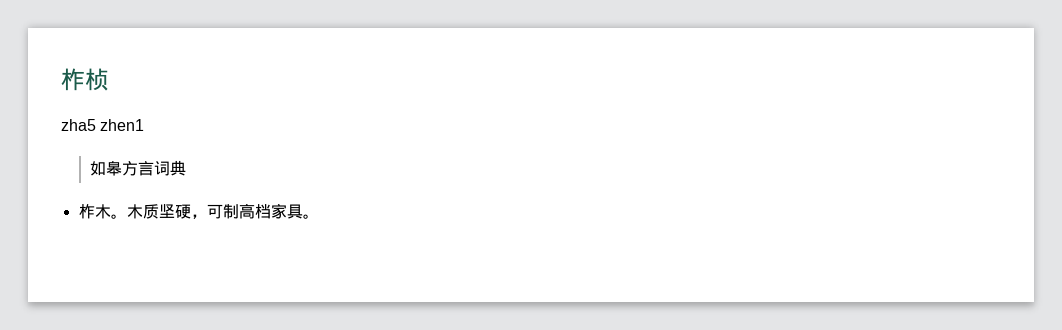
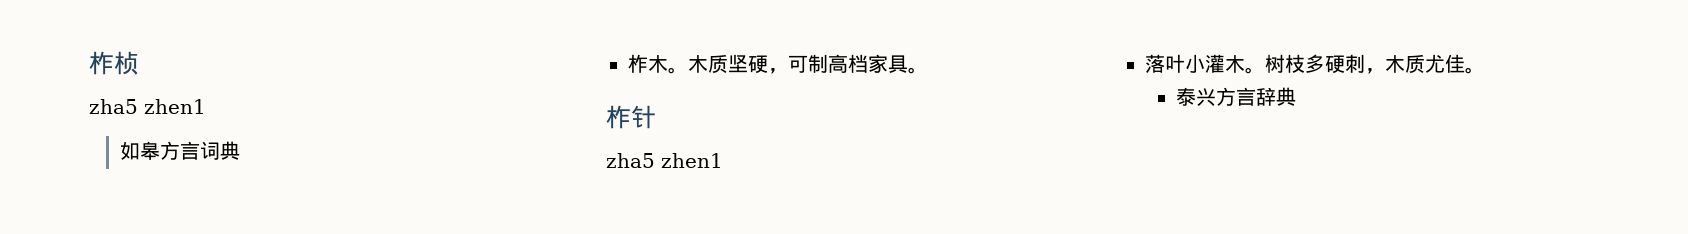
+ 柞针
+ zha5 zhen1
+ 落叶小灌木。树枝多硬刺，木质尤佳。
+ 泰兴方言辞典

